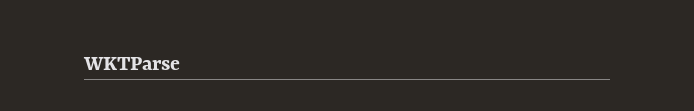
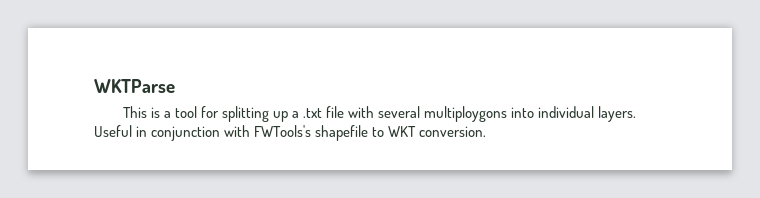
+ This is a tool for splitting up a .txt file with several multiploygons into individual layers. Useful in conjunction with FWTools's shapefile to WKT conversion.

